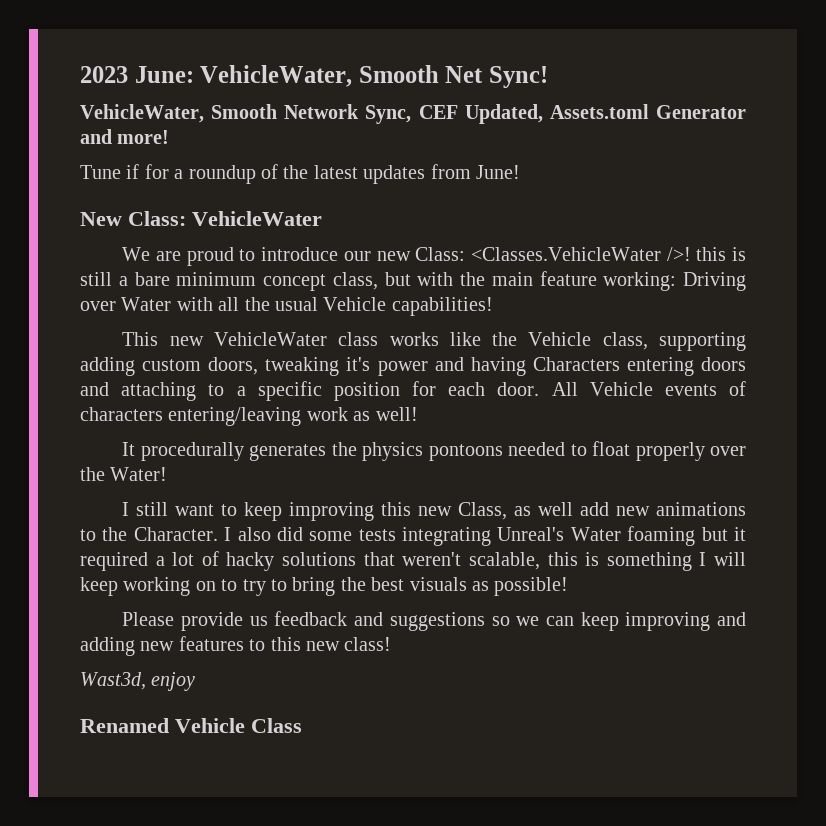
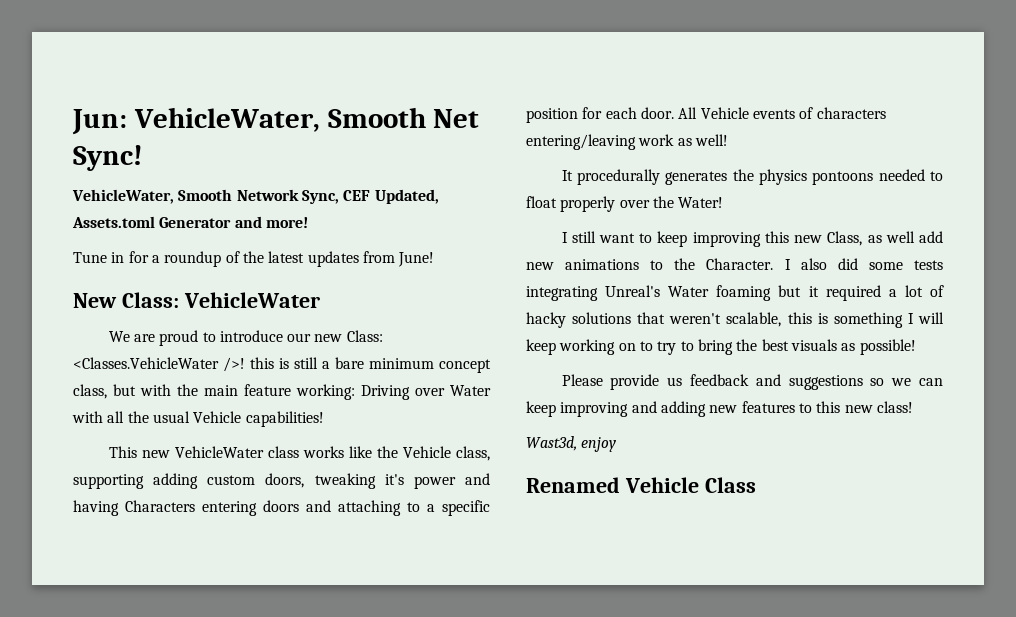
- 2023 June: VehicleWater, Smooth Net Sync!
+ Jun: VehicleWater, Smooth Net Sync!
- Tune if for a roundup of the latest updates from June!
+ Tune in for a roundup of the latest updates from June!

